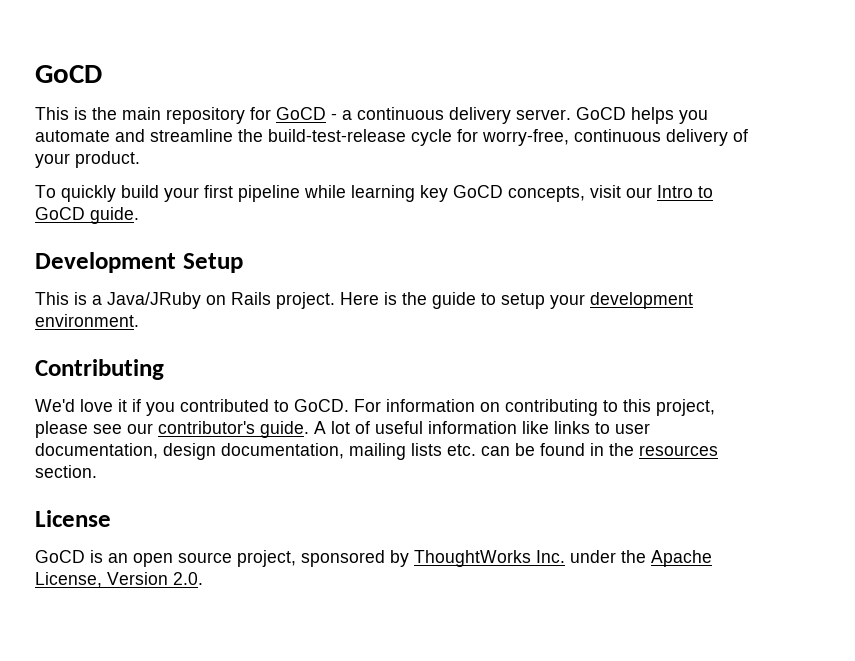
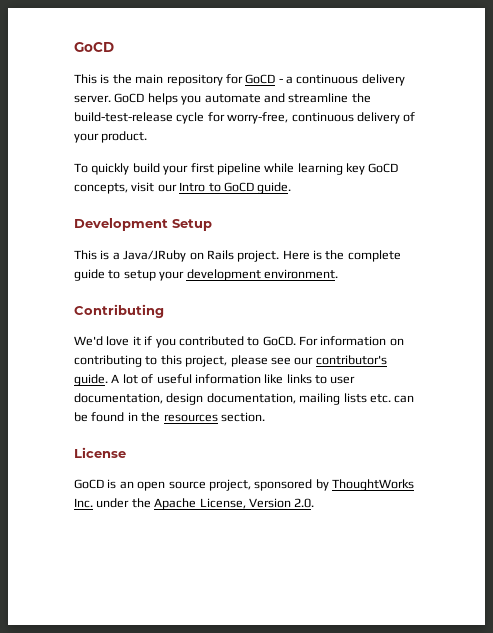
- Here is the guide to setup your development environment.
+ Here is the complete guide to setup your development environment.

